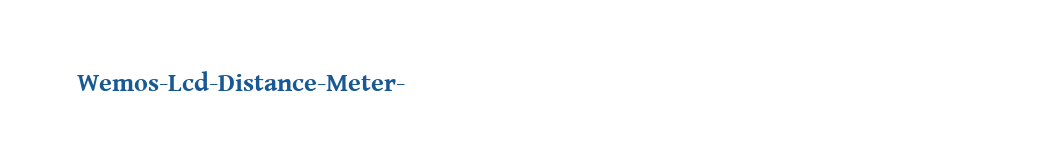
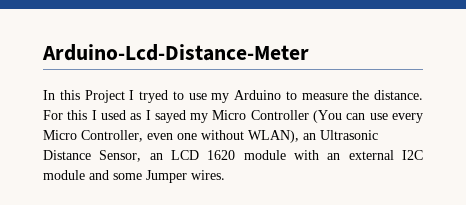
- Wemos-Lcd-Distance-Meter-
+ Arduino-Lcd-Distance-Meter
+ In this Project I tryed to use my Arduino to measure the distance. For this I used as I sayed my Micro Controller (You can use every Micro Controller, even one without WLAN), an Ultrasonic Distance Sensor, an LCD 1620 module with an external I2C module and some Jumper wires.

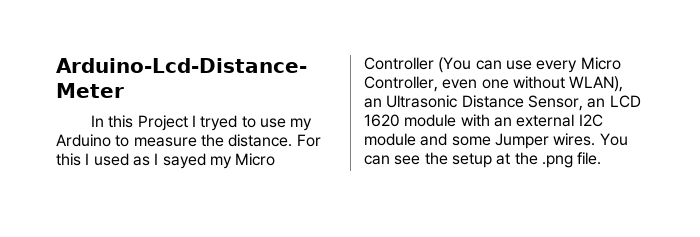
+ You can see the setup at the .png file.

